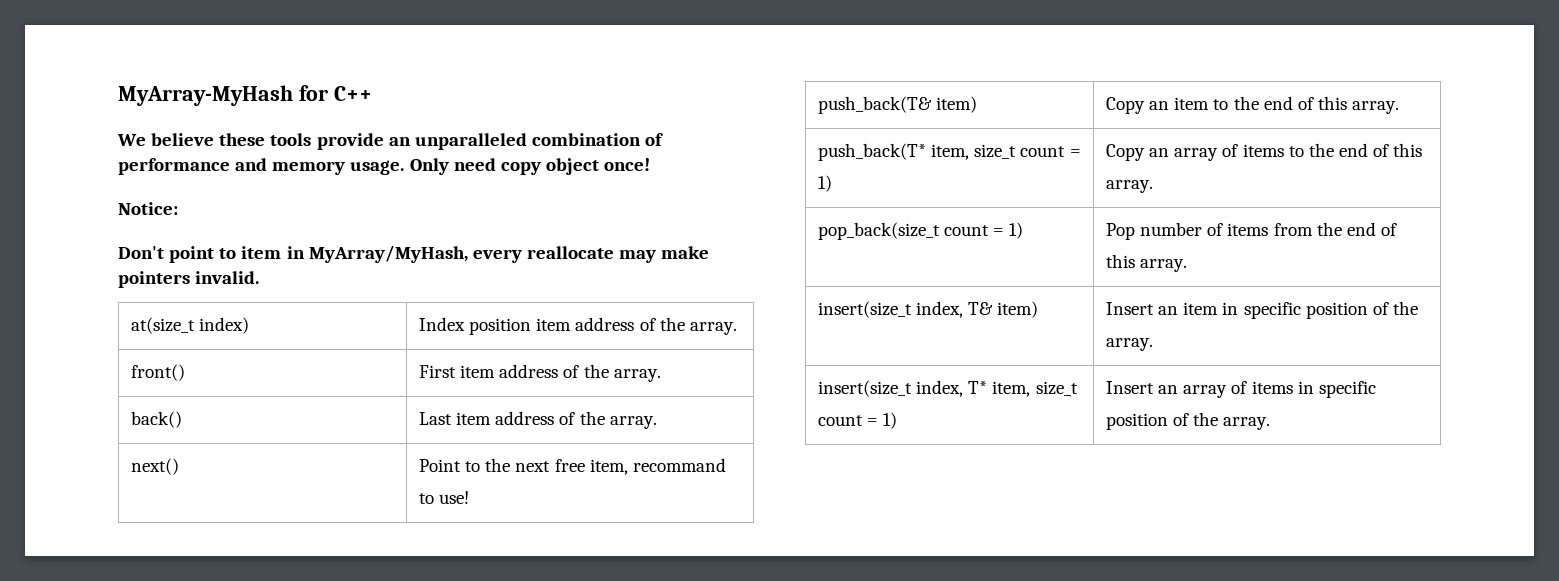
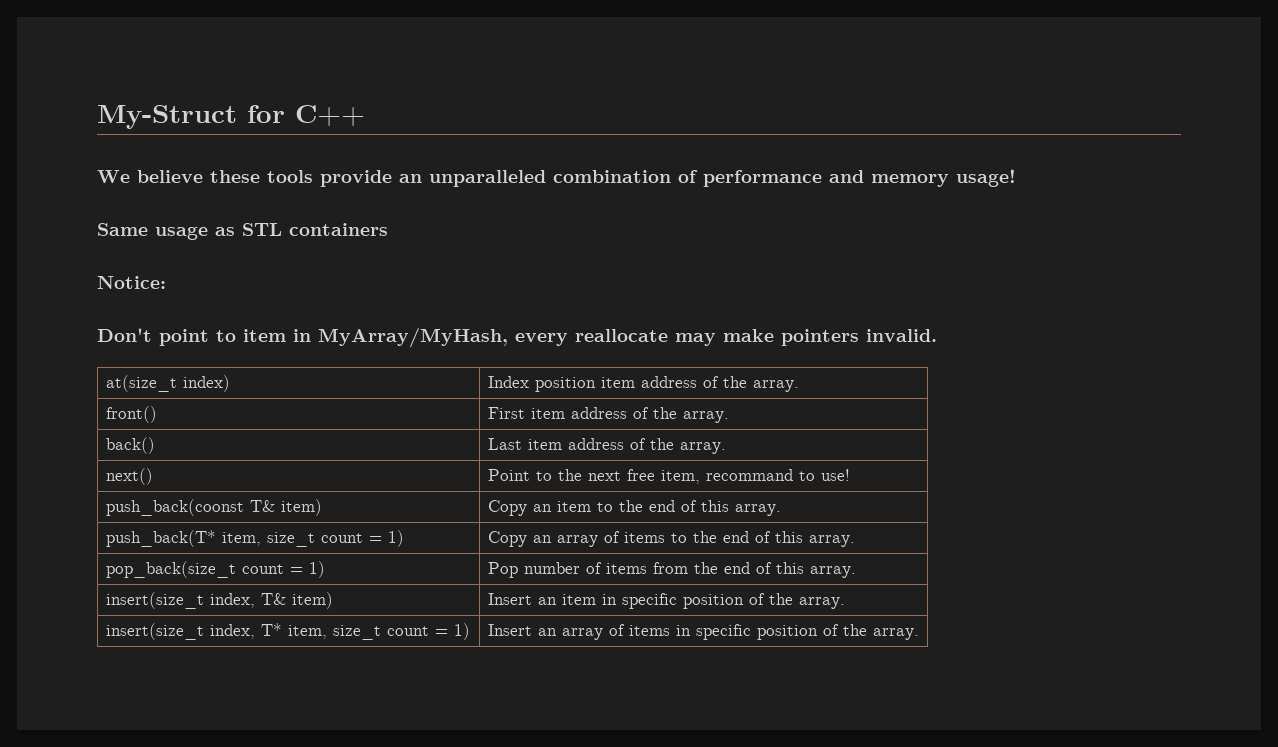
- MyArray-MyHash for C++
+ My-Struct for C++
- We believe these tools provide an unparalleled combination of performance and memory usage. Only need copy object once!
+ We believe these tools provide an unparalleled combination of performance and memory usage!
+ Same usage as STL containers
- push_back(T& item) | Copy an item to the end of this array.
+ push_back(coonst T& item) | Copy an item to the end of this array.

